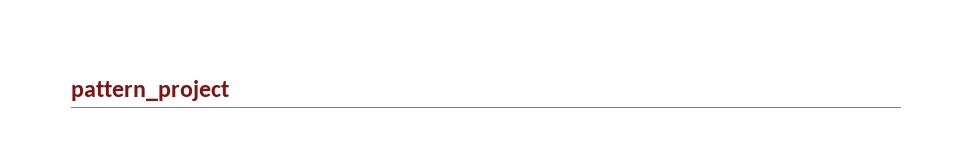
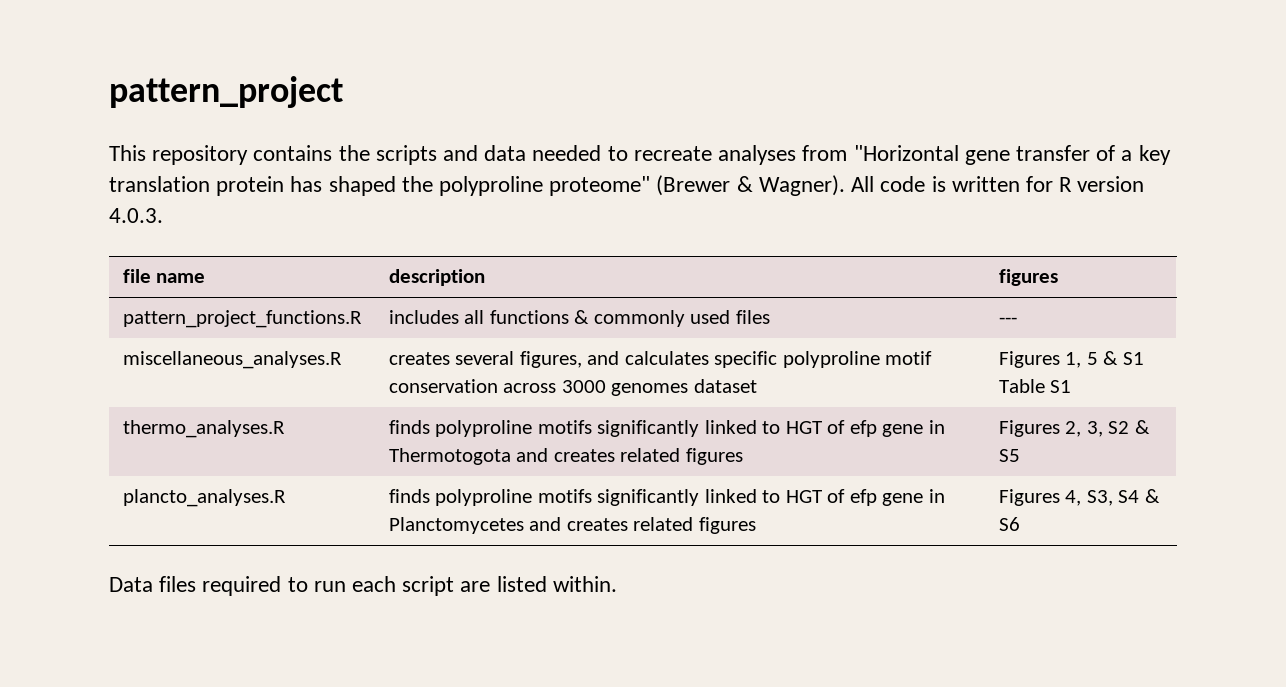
+ This repository contains the scripts and data needed to recreate analyses from "Horizontal gene transfer of a key translation protein has shaped the polyproline proteome" (Brewer & Wagner). All code is written for R version 4.0.3.
+ file name | description | figures
+ pattern_project_functions.R | includes all functions & commonly used files | ---
+ miscellaneous_analyses.R | creates several figures, and calculates specific polyproline motif conservation across 3000 genomes dataset | Figures 1, 5 & S1 Table S1
+ thermo_analyses.R | finds polyproline motifs significantly linked to HGT of efp gene in Thermotogota and creates related figures | Figures 2, 3, S2 & S5
+ plancto_analyses.R | finds polyproline motifs significantly linked to HGT of efp gene in Planctomycetes and creates related figures | Figures 4, S3, S4 & S6
+ Data files required to run each script are listed within.

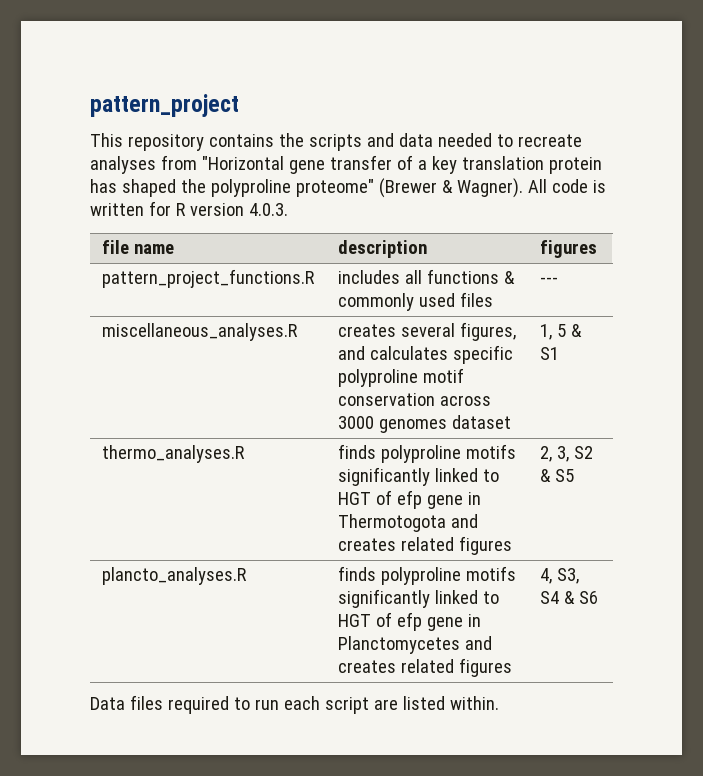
- miscellaneous_analyses.R | creates several figures, and calculates specific polyproline motif conservation across 3000 genomes dataset | Figures 1, 5 & S1 Table S1
+ miscellaneous_analyses.R | creates several figures, and calculates specific polyproline motif conservation across 3000 genomes dataset | 1, 5 & S1
- thermo_analyses.R | finds polyproline motifs significantly linked to HGT of efp gene in Thermotogota and creates related figures | Figures 2, 3, S2 & S5
+ thermo_analyses.R | finds polyproline motifs significantly linked to HGT of efp gene in Thermotogota and creates related figures | 2, 3, S2 & S5
- plancto_analyses.R | finds polyproline motifs significantly linked to HGT of efp gene in Planctomycetes and creates related figures | Figures 4, S3, S4 & S6
+ plancto_analyses.R | finds polyproline motifs significantly linked to HGT of efp gene in Planctomycetes and creates related figures | 4, S3, S4 & S6

